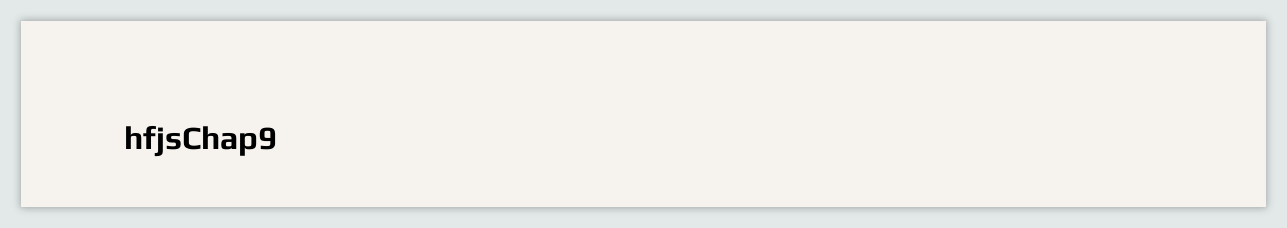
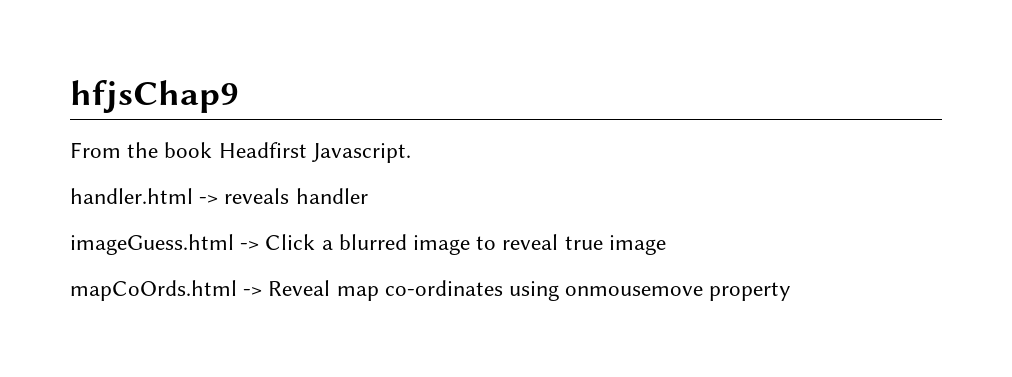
+ From the book Headfirst Javascript.
+ handler.html -> reveals handler
+ imageGuess.html -> Click a blurred image to reveal true image
+ mapCoOrds.html -> Reveal map co-ordinates using onmousemove property

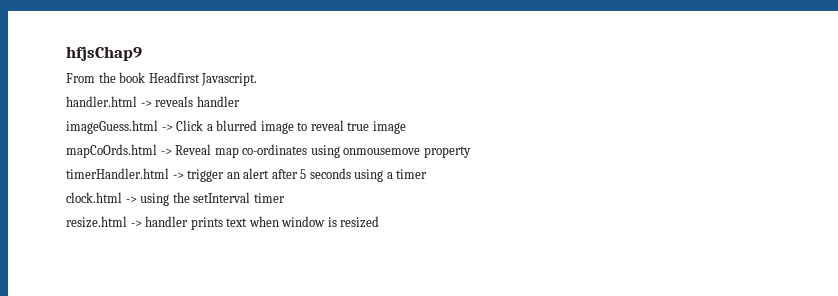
+ timerHandler.html -> trigger an alert after 5 seconds using a timer
+ clock.html -> using the setInterval timer
+ resize.html -> handler prints text when window is resized

